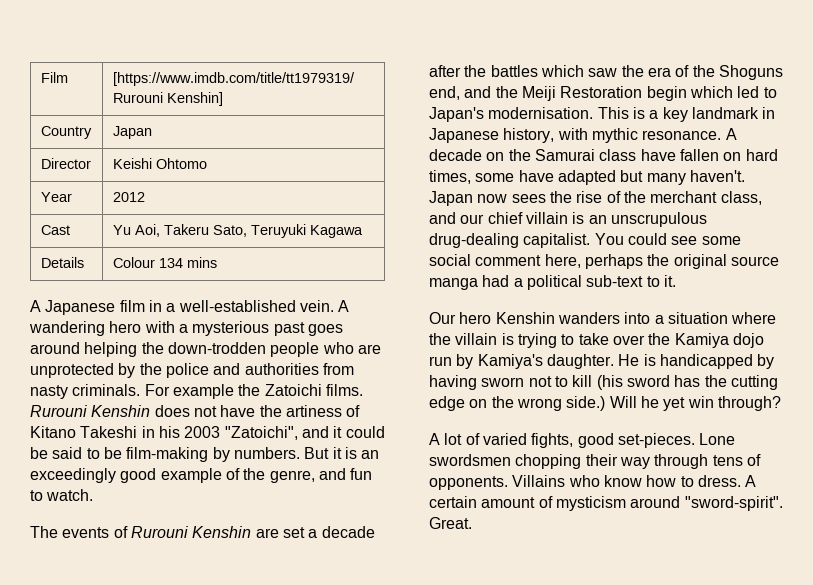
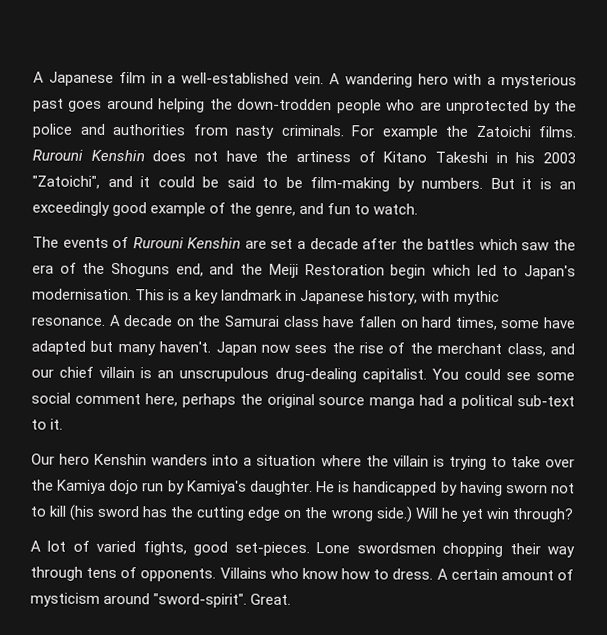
- Film | [https://www.imdb.com/title/tt1979319/ Rurouni Kenshin]
- Country | Japan
- Director | Keishi Ohtomo
- Year | 2012
- Cast | Yu Aoi, Takeru Sato, Teruyuki Kagawa
- Details | Colour 134 mins

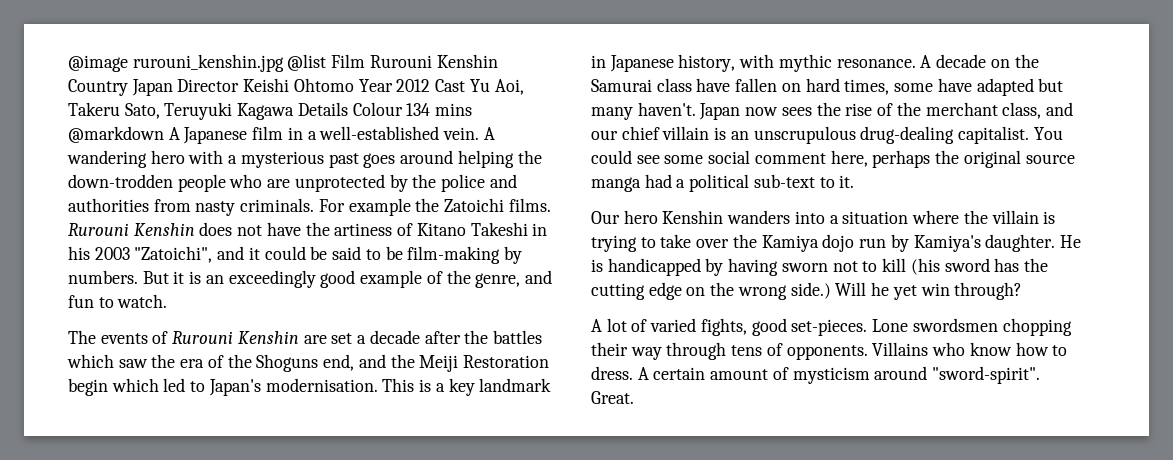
- A Japanese film in a well-established vein.
+ @image rurouni_kenshin.jpg @list Film Rurouni Kenshin Country Japan Director Keishi Ohtomo Year 2012 Cast Yu Aoi, Takeru Sato, Teruyuki Kagawa Details Colour 134 mins @markdown A Japanese film in a well-established vein.

